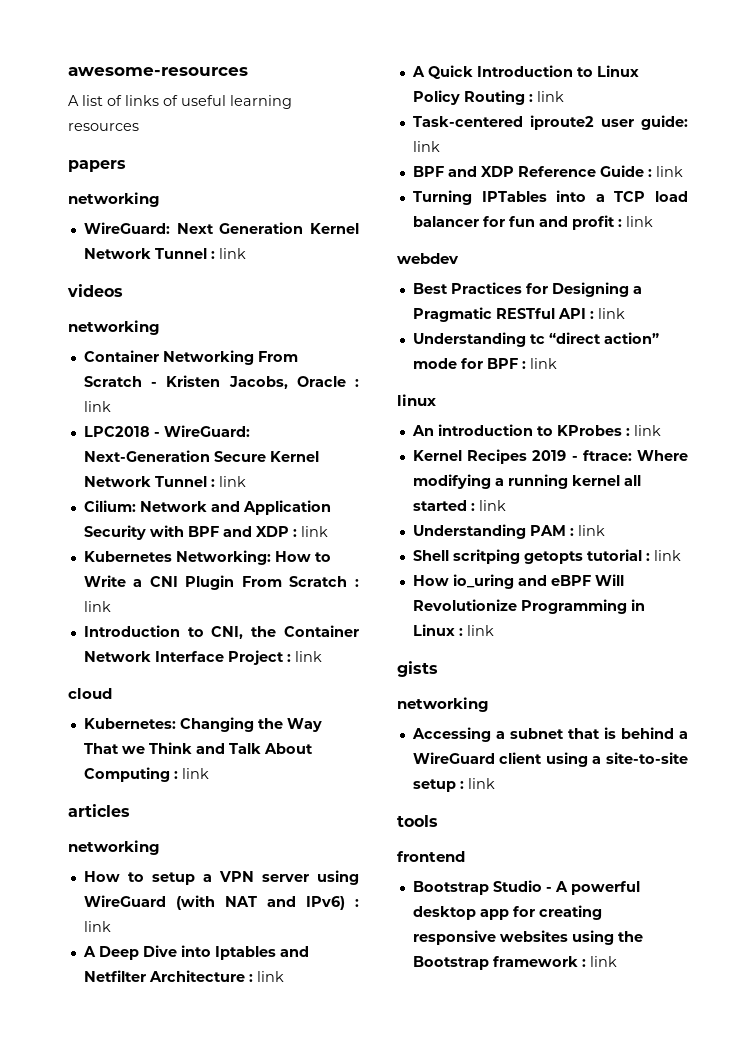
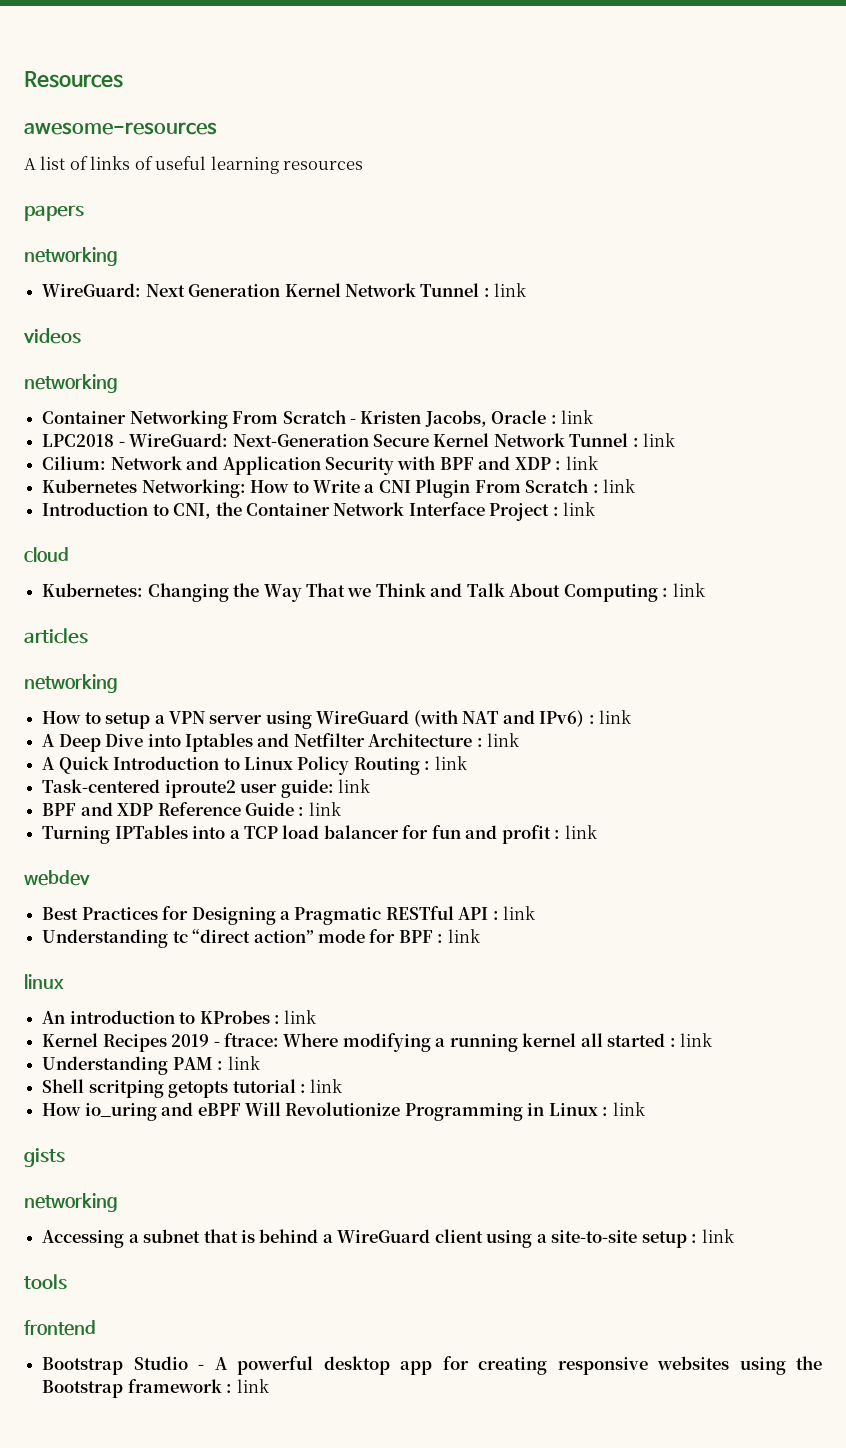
+ Resources

